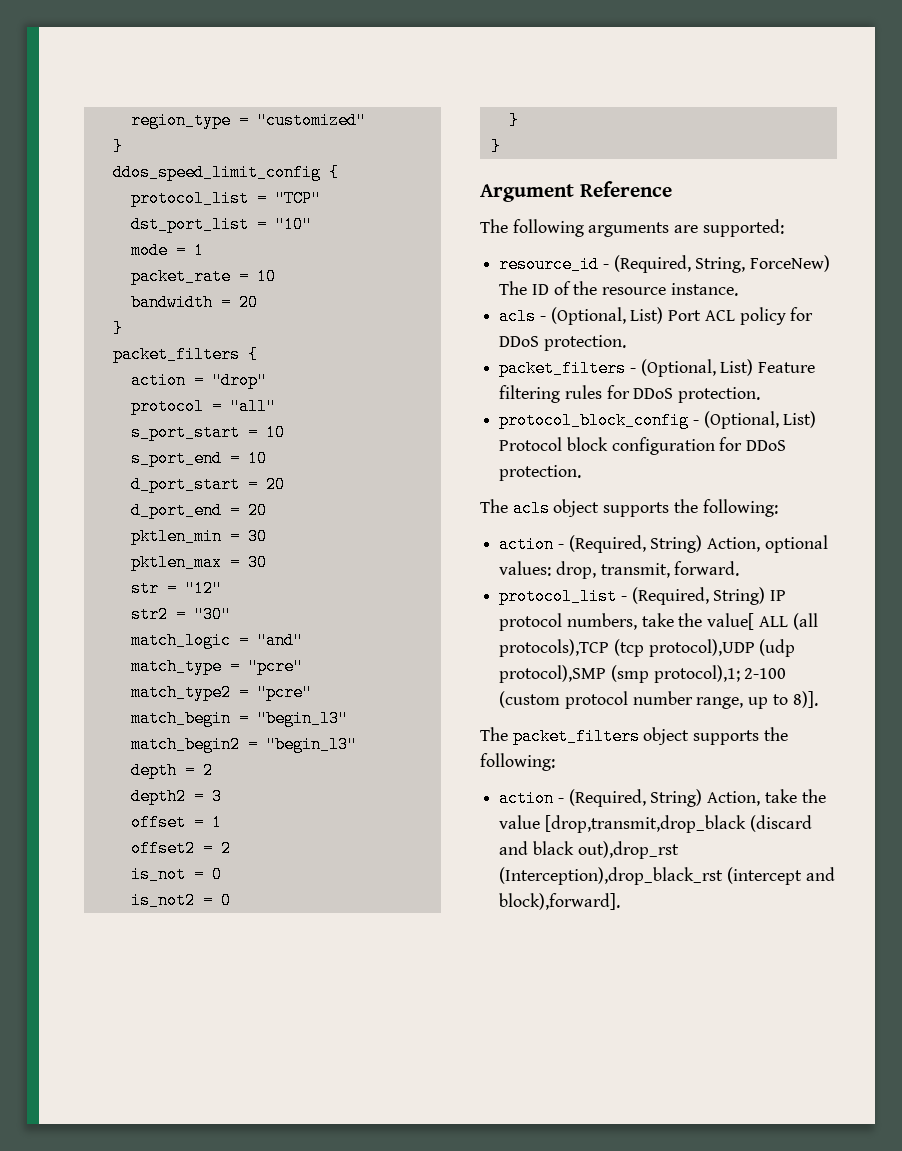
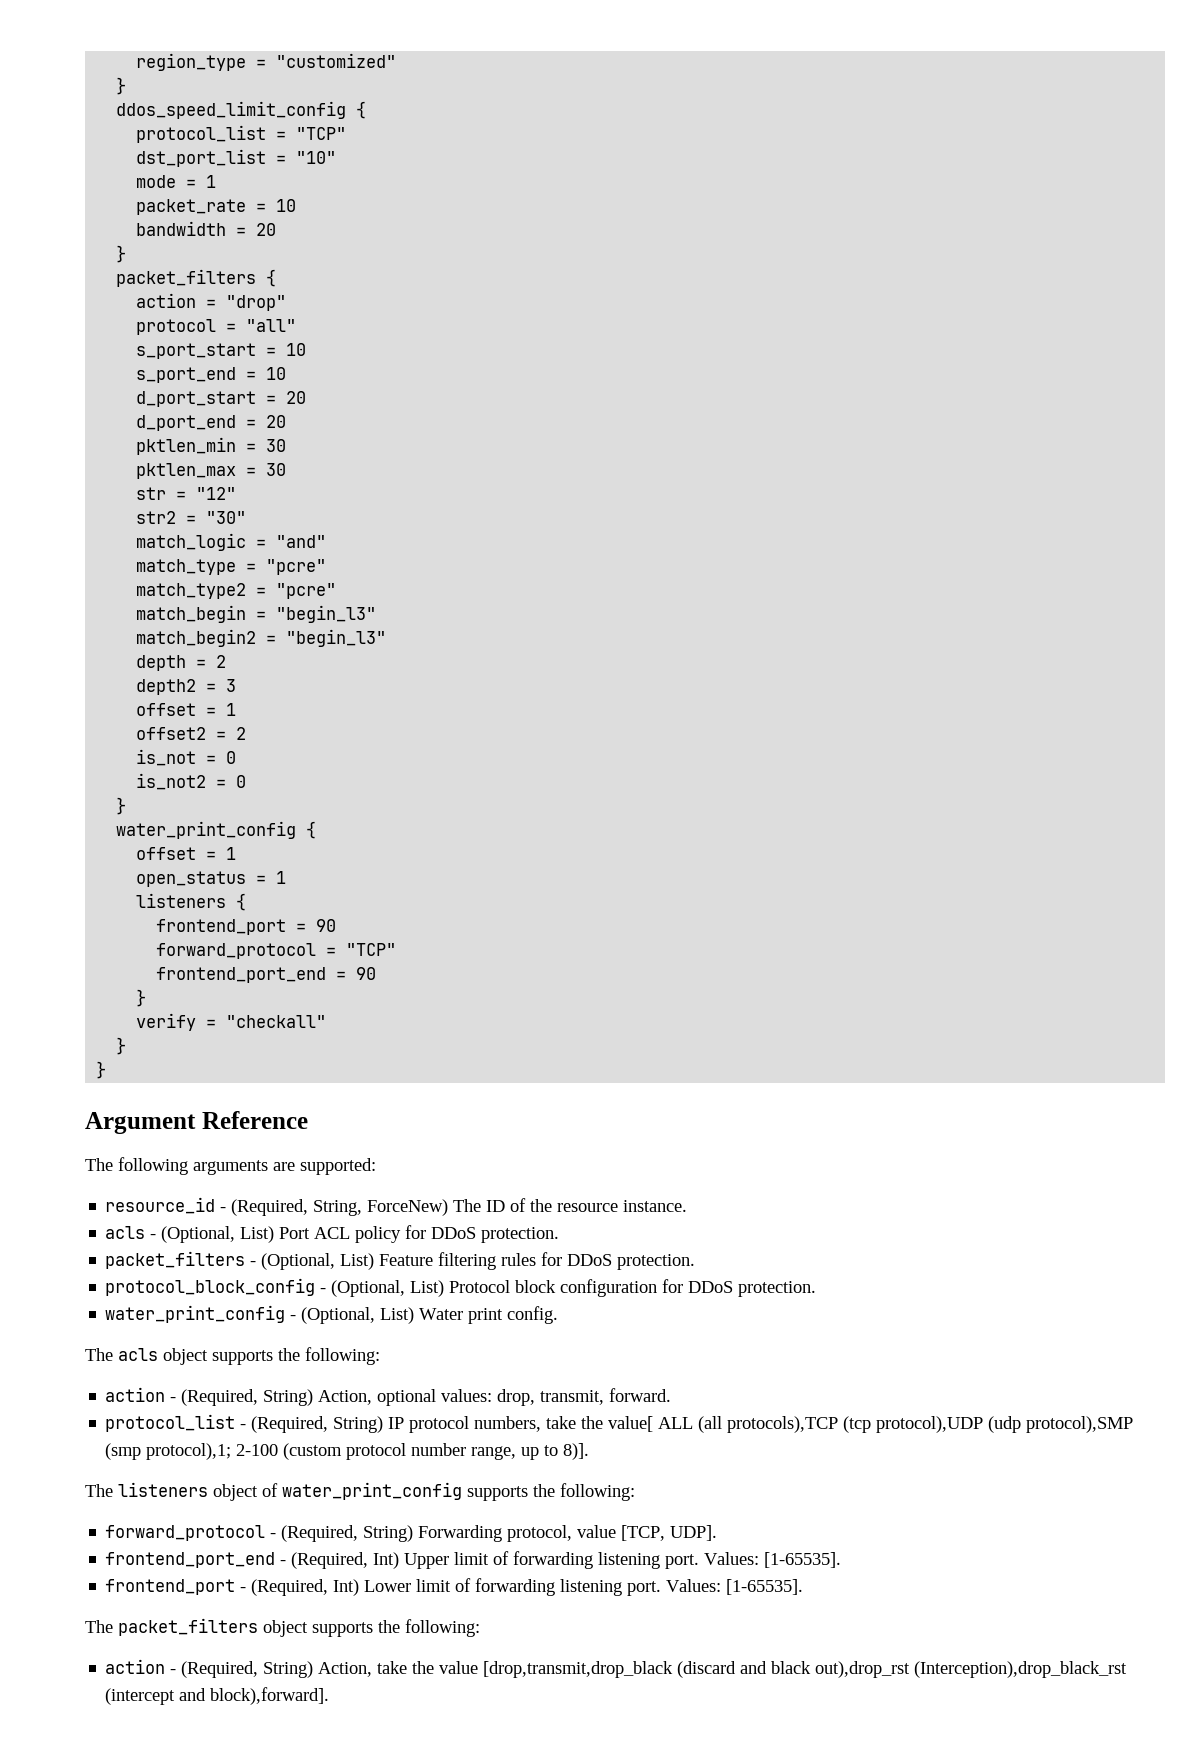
+ water_print_config {
+ offset = 1
+ open_status = 1
+ listeners {
+ frontend_port = 90
+ forward_protocol = "TCP"
+ frontend_port_end = 90
+ }
+ verify = "checkall"
+ }
+ water_print_config - (Optional, List) Water print config.
+ The listeners object of water_print_config supports the following:
+ forward_protocol - (Required, String) Forwarding protocol, value [TCP, UDP].
+ frontend_port_end - (Required, Int) Upper limit of forwarding listening port. Values: [1-65535].
+ frontend_port - (Required, Int) Lower limit of forwarding listening port. Values: [1-65535].

